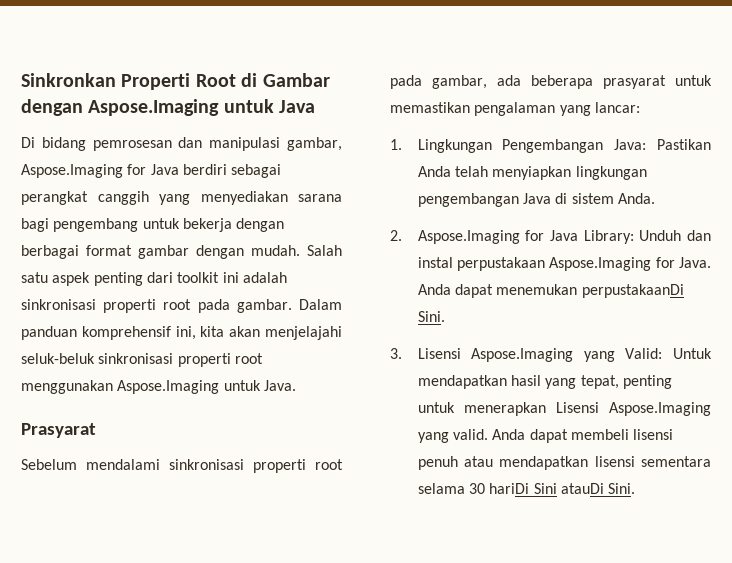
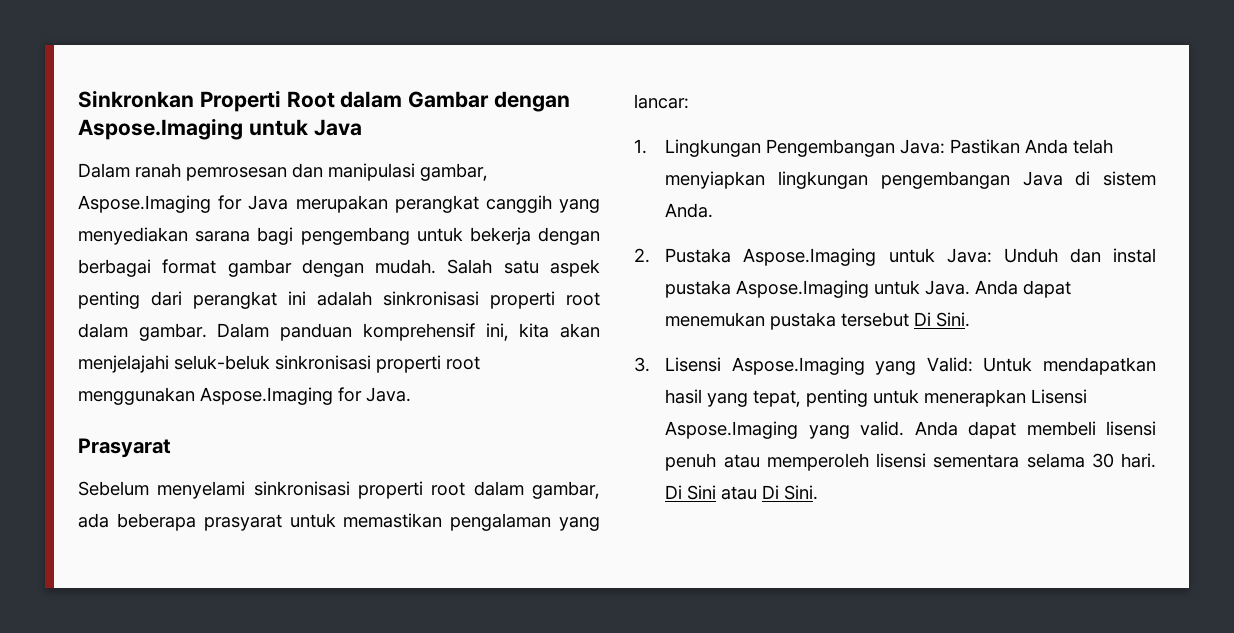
- Sinkronkan Properti Root di Gambar dengan Aspose.Imaging untuk Java
+ Sinkronkan Properti Root dalam Gambar dengan Aspose.Imaging untuk Java
- Di bidang pemrosesan dan manipulasi gambar, Aspose.Imaging for Java berdiri sebagai perangkat canggih yang menyediakan sarana bagi pengembang untuk bekerja dengan berbagai format gambar dengan mudah.
+ Dalam ranah pemrosesan dan manipulasi gambar, Aspose.Imaging for Java merupakan perangkat canggih yang menyediakan sarana bagi pengembang untuk bekerja dengan berbagai format gambar dengan mudah.
- Salah satu aspek penting dari toolkit ini adalah sinkronisasi properti root pada gambar.
+ Salah satu aspek penting dari perangkat ini adalah sinkronisasi properti root dalam gambar.
- Dalam panduan komprehensif ini, kita akan menjelajahi seluk-beluk sinkronisasi properti root menggunakan Aspose.Imaging untuk Java.
+ Dalam panduan komprehensif ini, kita akan menjelajahi seluk-beluk sinkronisasi properti root menggunakan Aspose.Imaging for Java.
- Sebelum mendalami sinkronisasi properti root pada gambar, ada beberapa prasyarat untuk memastikan pengalaman yang lancar:
+ Sebelum menyelami sinkronisasi properti root dalam gambar, ada beberapa prasyarat untuk memastikan pengalaman yang lancar:
- 2. Aspose.Imaging for Java Library: Unduh dan instal perpustakaan Aspose.Imaging for Java.
+ 2. Pustaka Aspose.Imaging untuk Java: Unduh dan instal pustaka Aspose.Imaging untuk Java.
- Anda dapat menemukan perpustakaanDi Sini.
+ Anda dapat menemukan pustaka tersebut Di Sini.
- Anda dapat membeli lisensi penuh atau mendapatkan lisensi sementara selama 30 hariDi Sini atauDi Sini.
+ Anda dapat membeli lisensi penuh atau memperoleh lisensi sementara selama 30 hari. Di Sini atau Di Sini.

